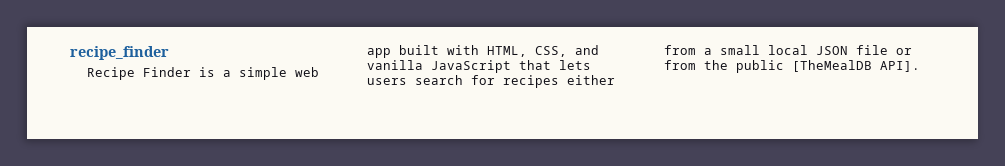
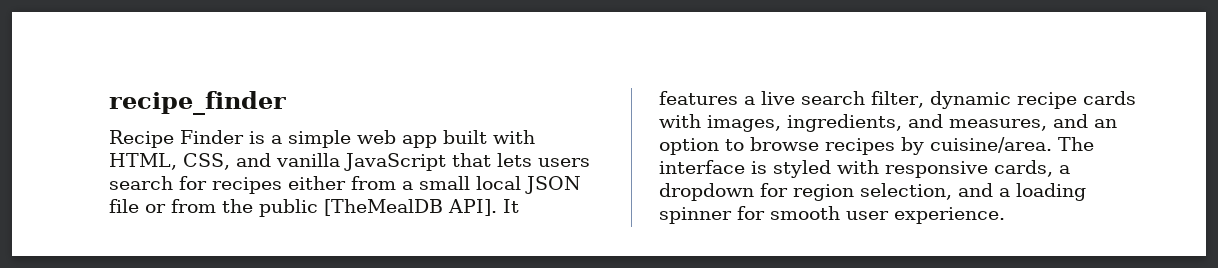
+ It features a live search filter, dynamic recipe cards with images, ingredients, and measures, and an option to browse recipes by cuisine/area. The interface is styled with responsive cards, a dropdown for region selection, and a loading spinner for smooth user experience.

